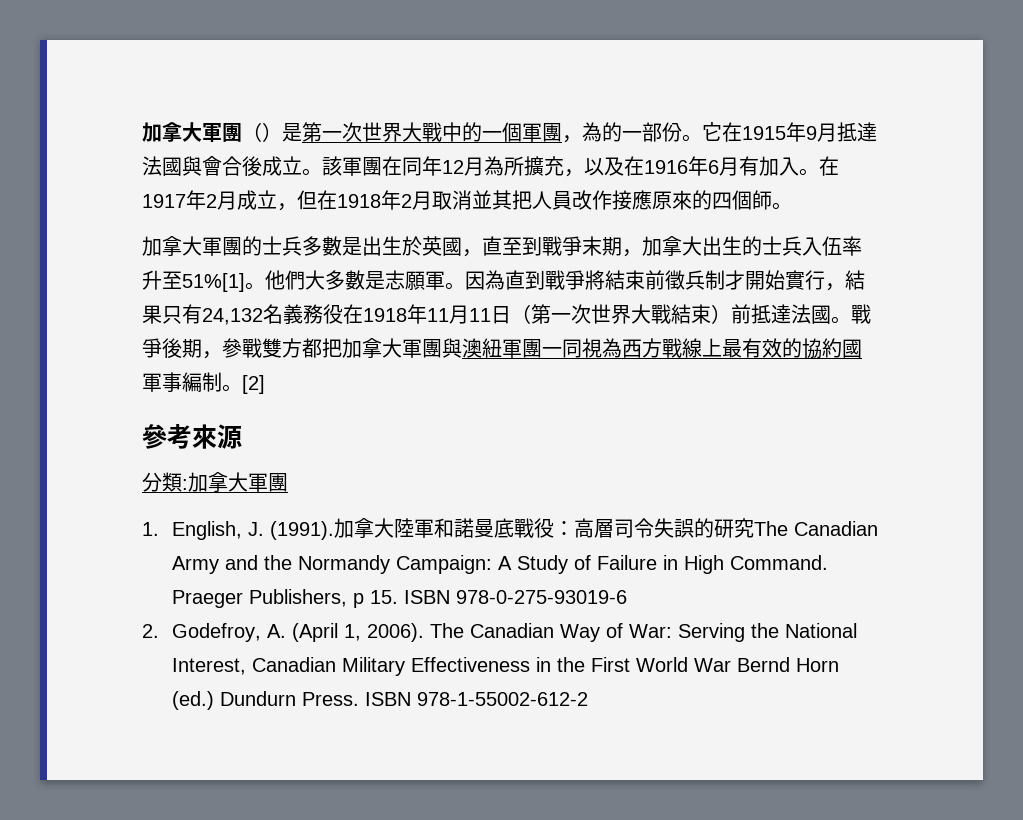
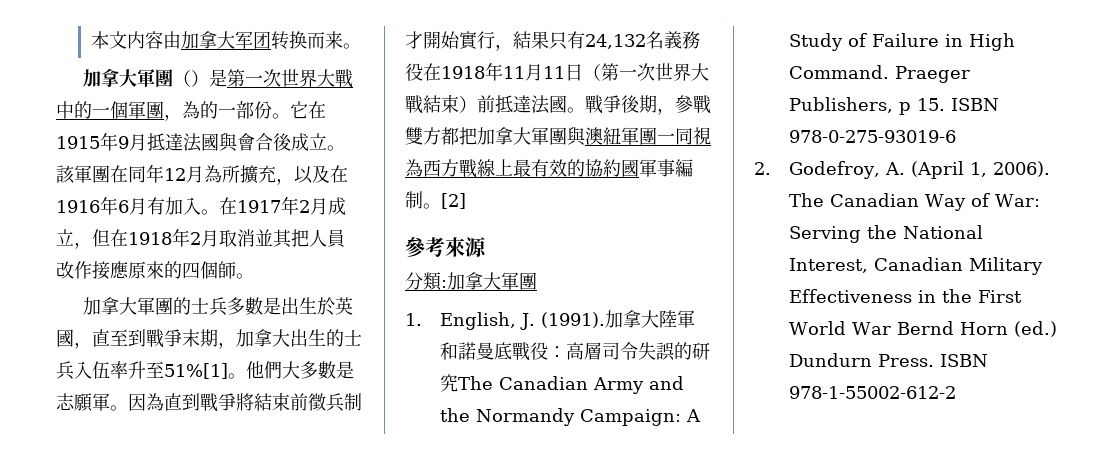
+ 本文内容由加拿大军团转换而来。

